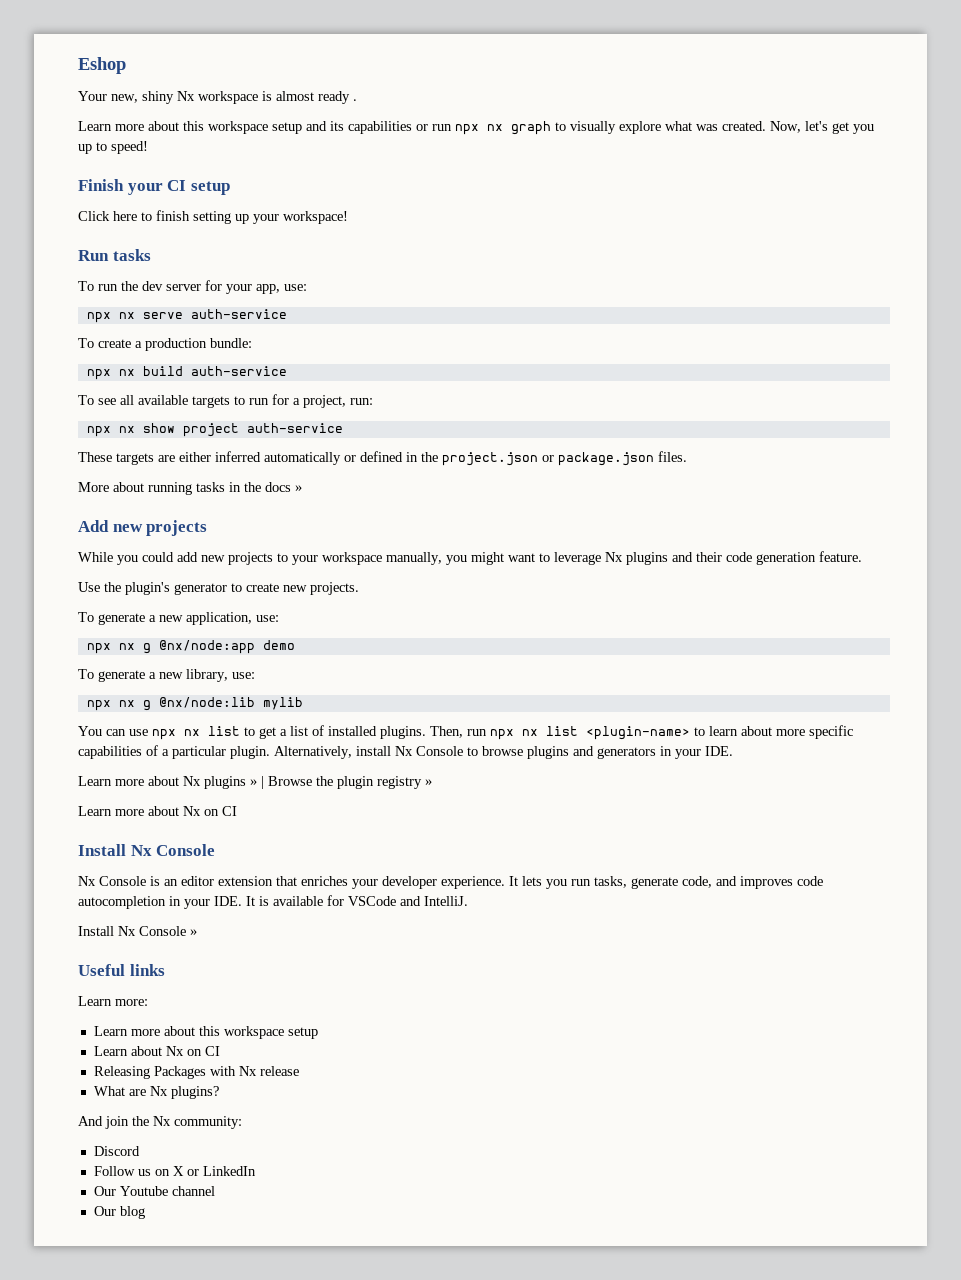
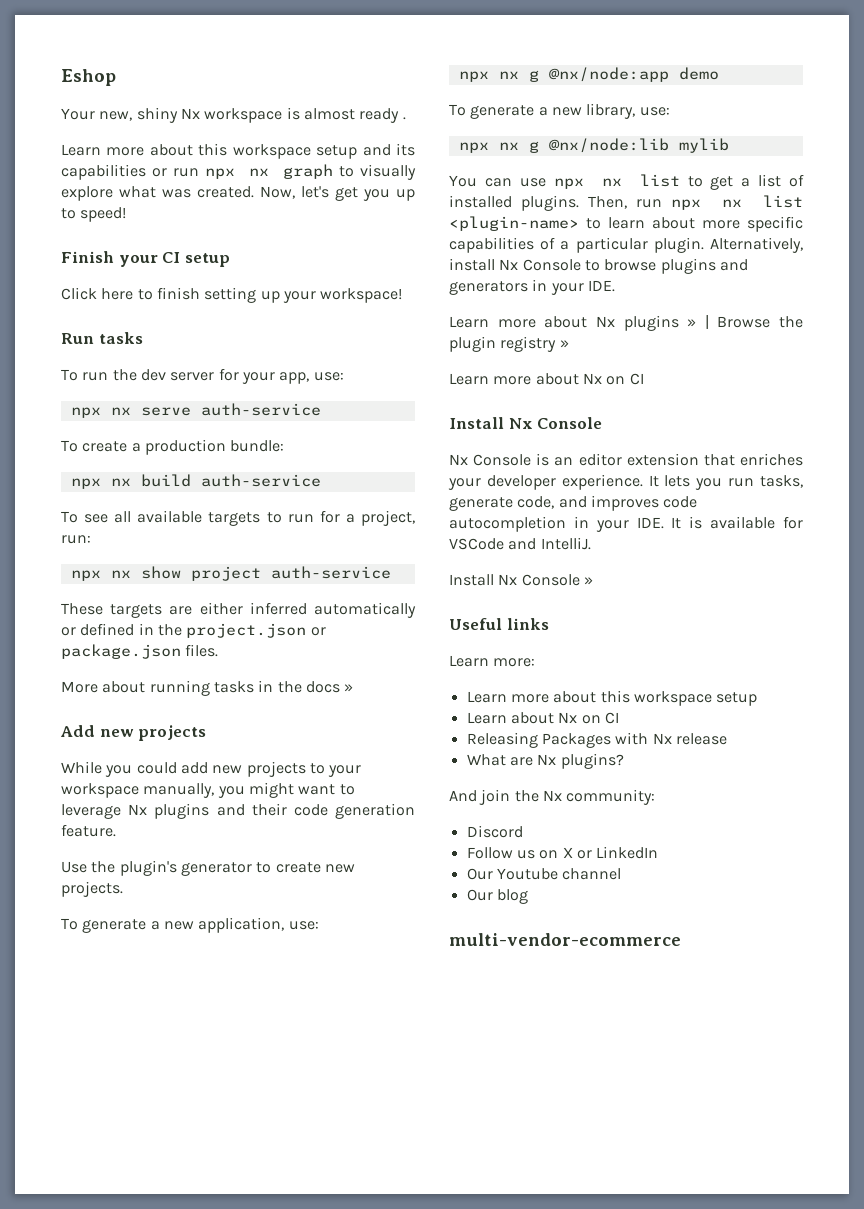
+ multi-vendor-ecommerce

